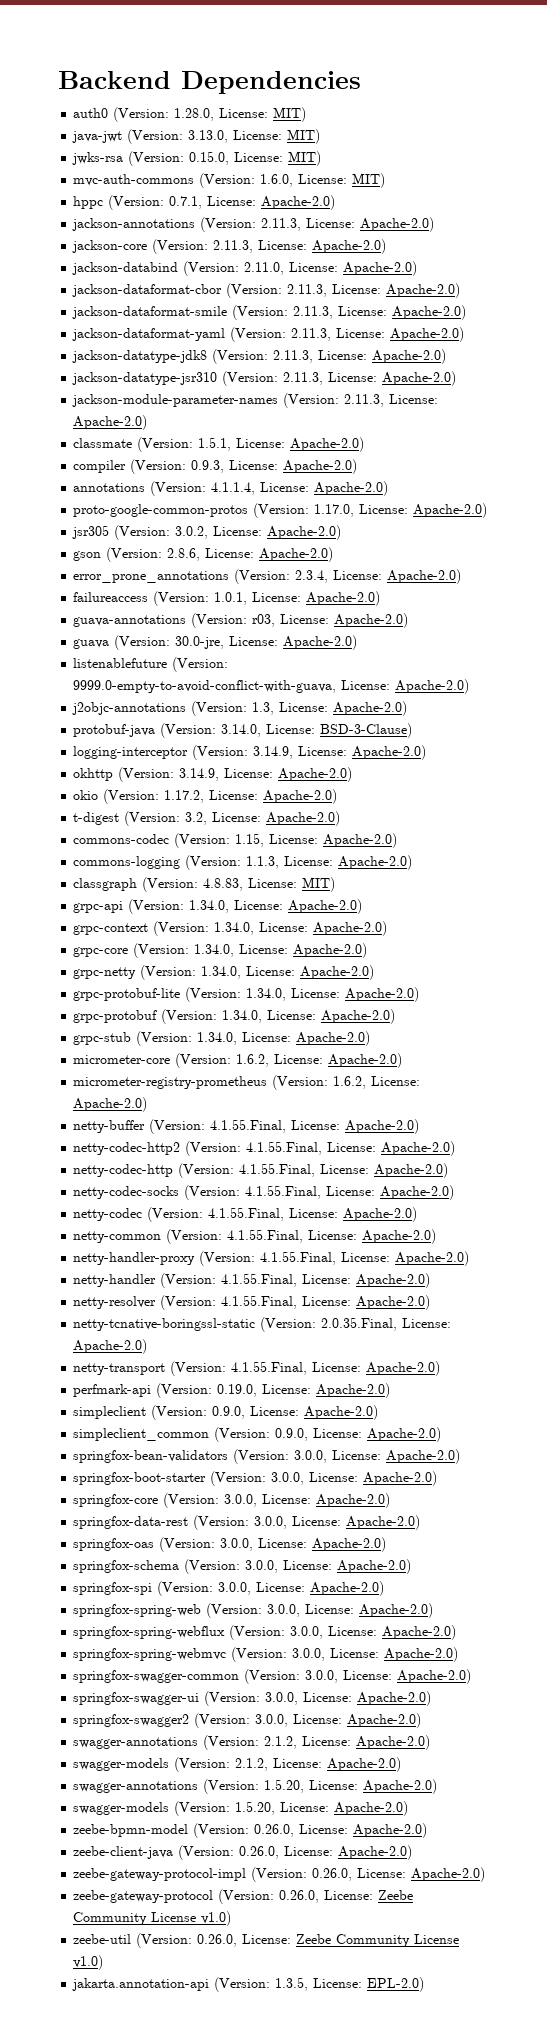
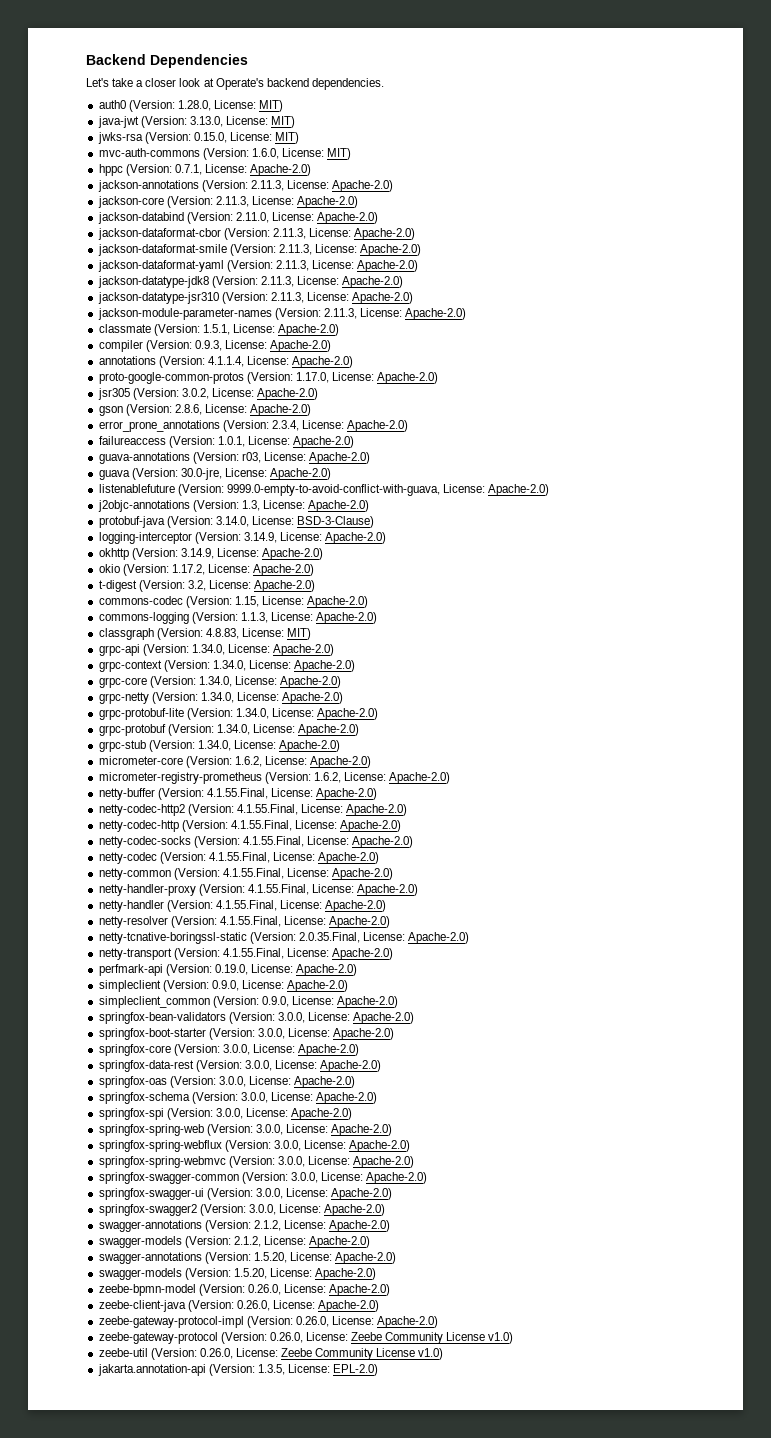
+ Let's take a closer look at Operate's backend dependencies.

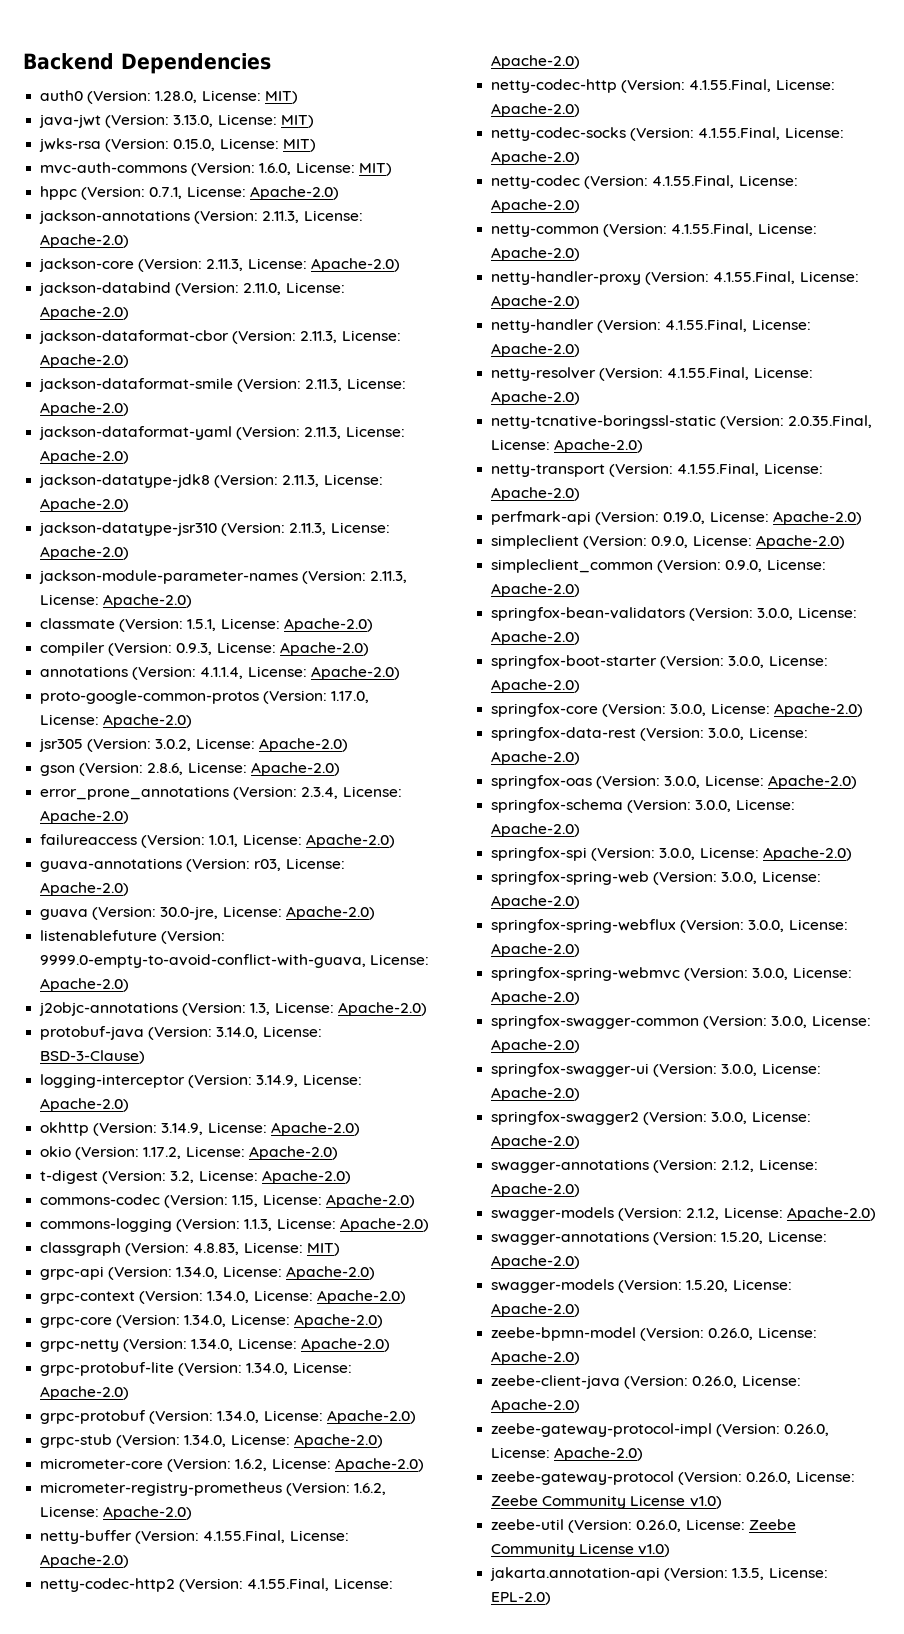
- Let's take a closer look at Operate's backend dependencies.

